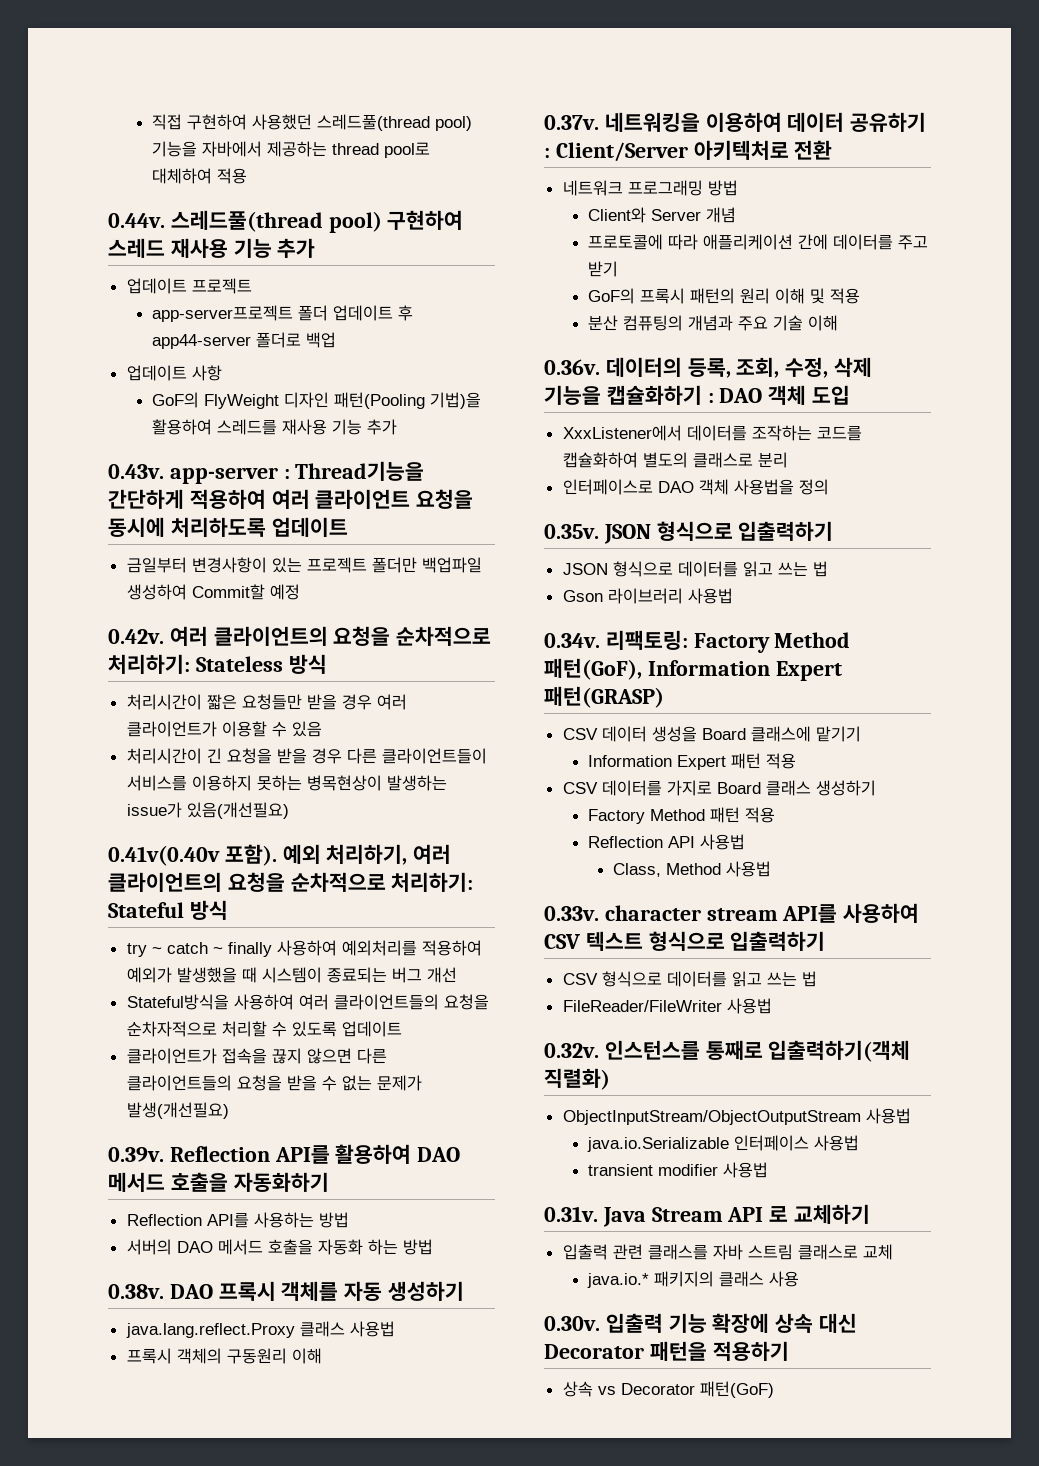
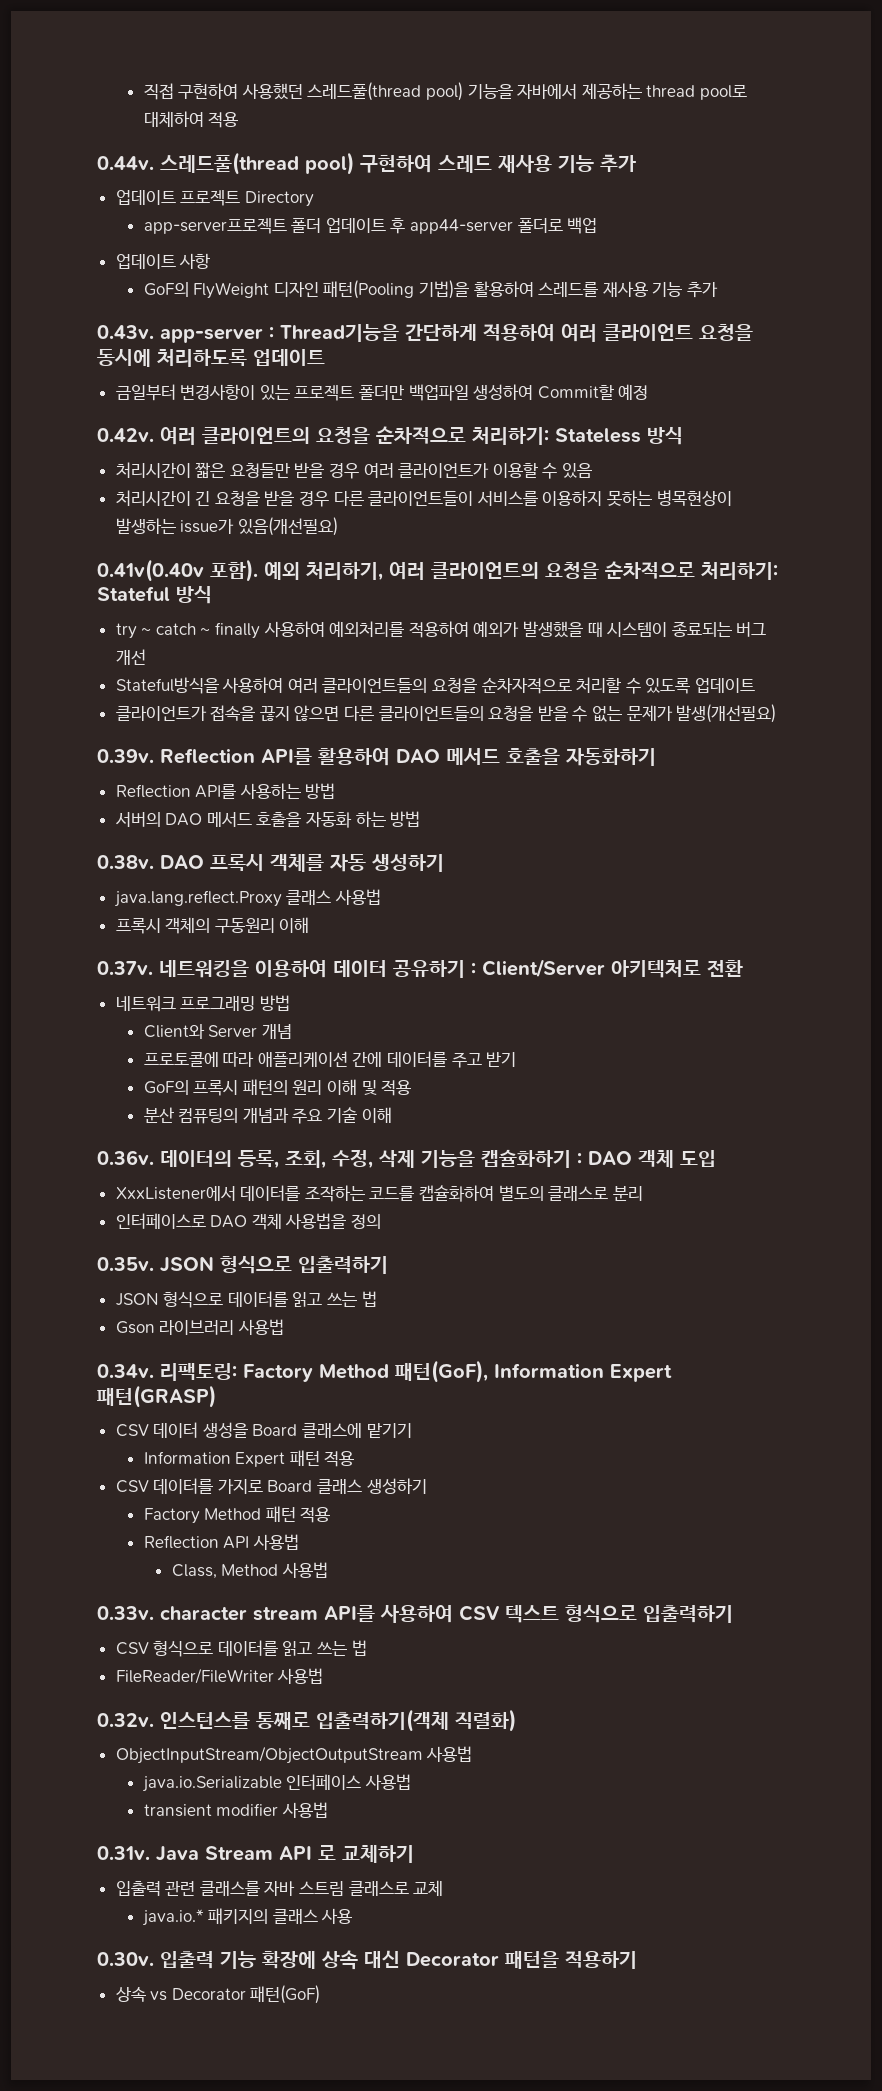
- 업데이트 프로젝트
+ 업데이트 프로젝트 Directory

